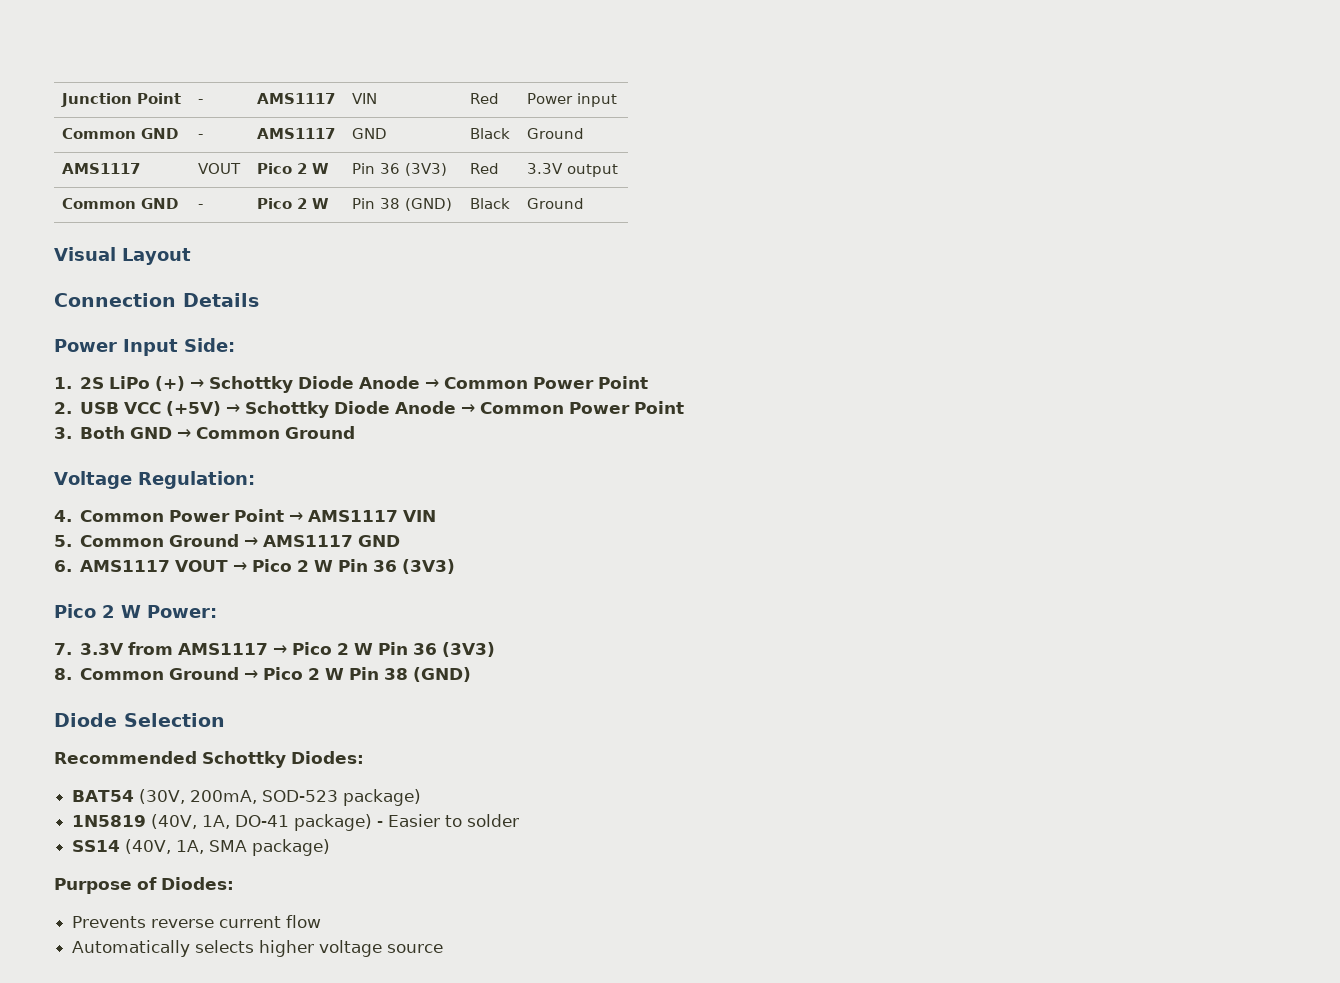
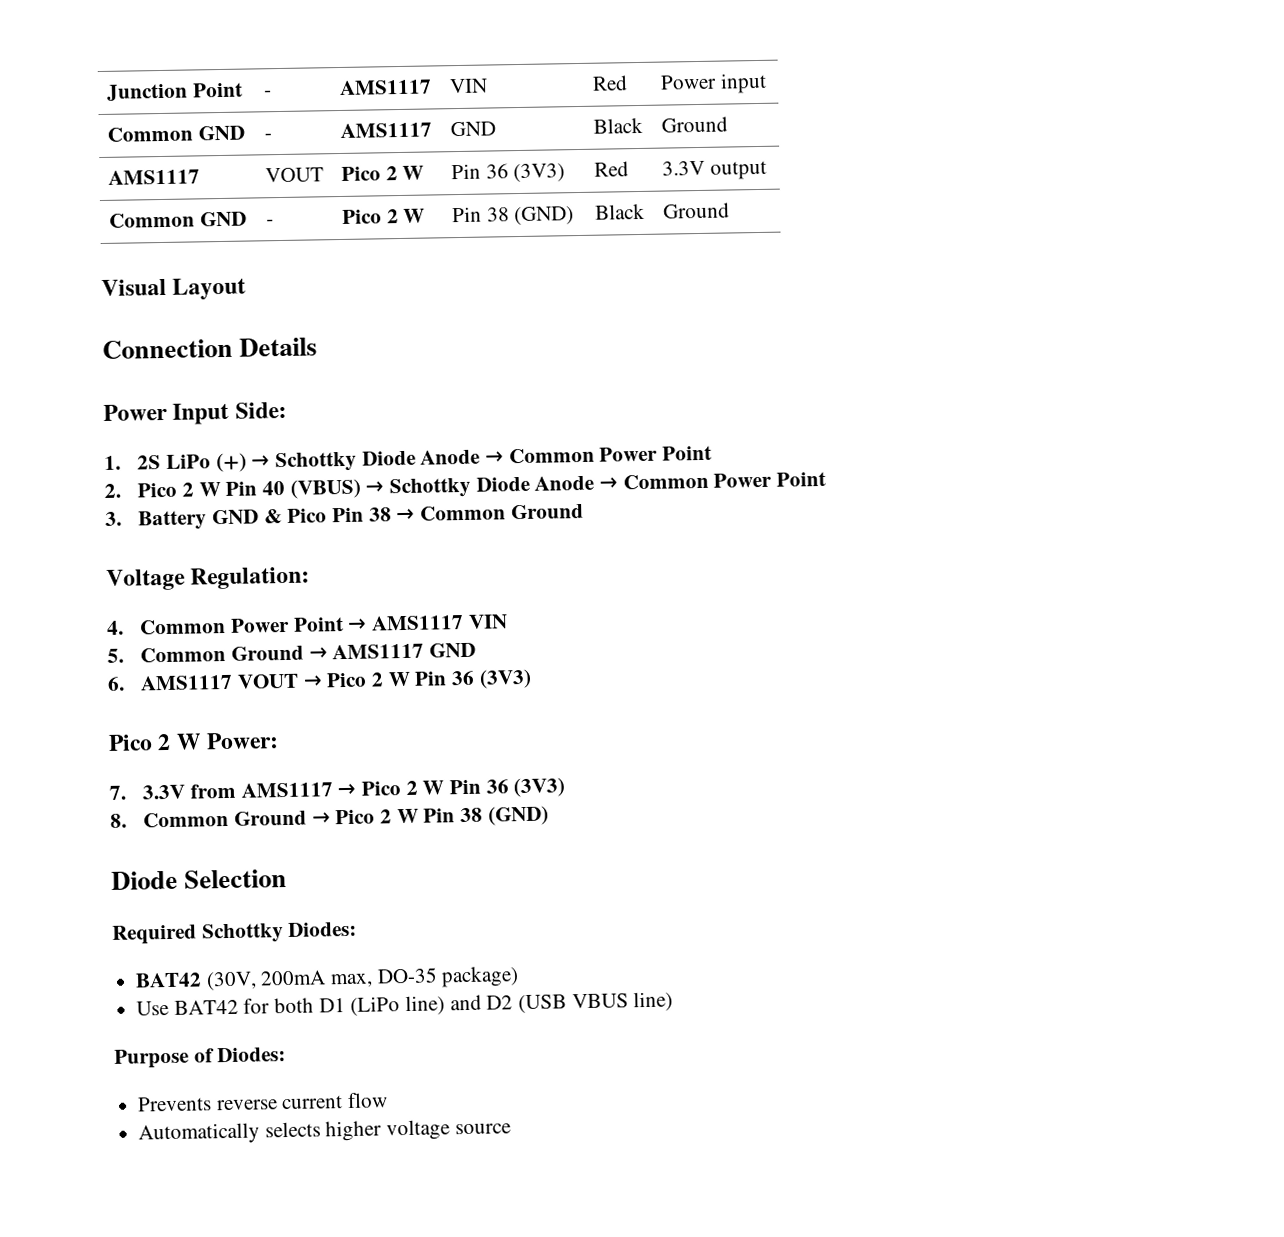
- 2. USB VCC (+5V) → Schottky Diode Anode → Common Power Point
+ 2. Pico 2 W Pin 40 (VBUS) → Schottky Diode Anode → Common Power Point
- 3. Both GND → Common Ground
+ 3. Battery GND & Pico Pin 38 → Common Ground
- Recommended Schottky Diodes:
+ Required Schottky Diodes:
- BAT54 (30V, 200mA, SOD-523 package)
- 1N5819 (40V, 1A, DO-41 package) - Easier to solder
- SS14 (40V, 1A, SMA package)
+ BAT42 (30V, 200mA max, DO-35 package)
+ Use BAT42 for both D1 (LiPo line) and D2 (USB VBUS line)

